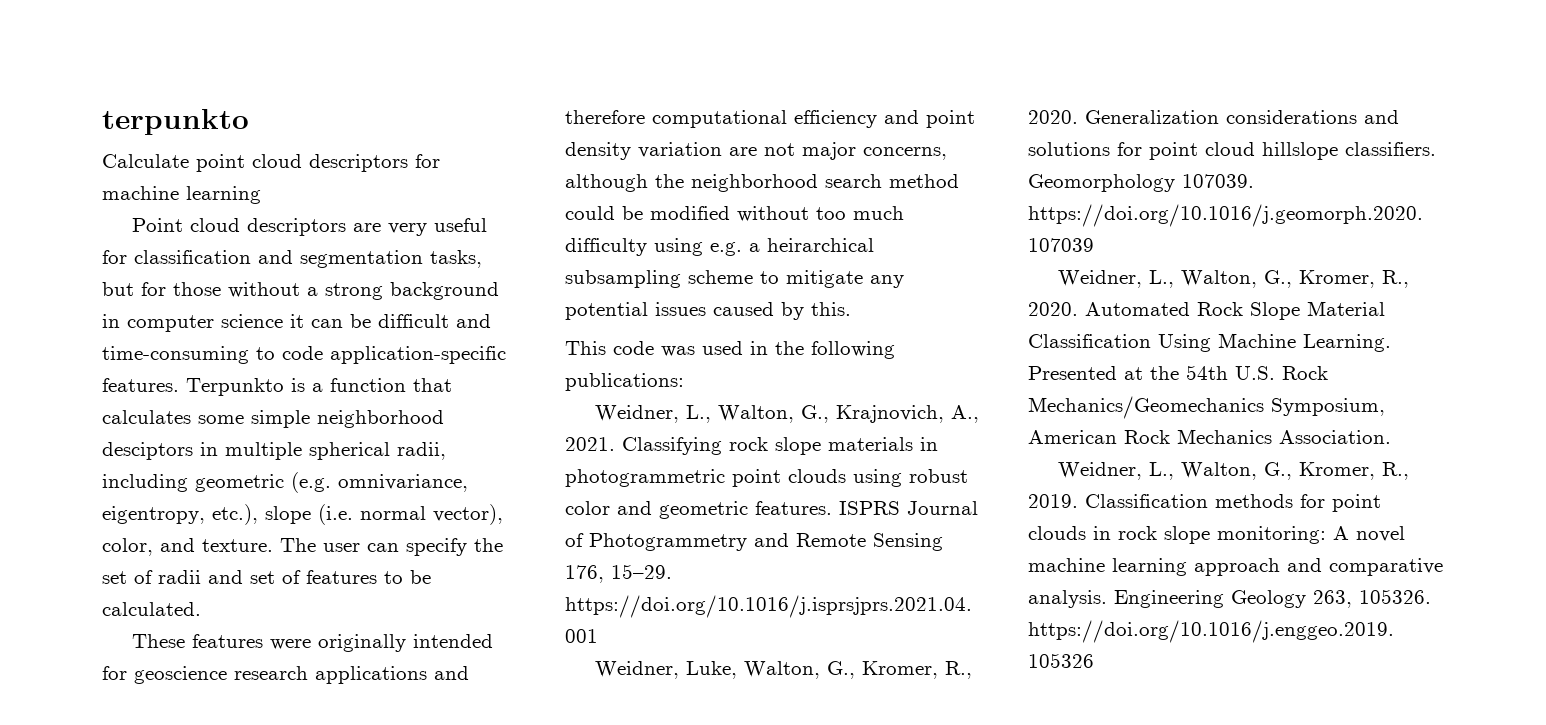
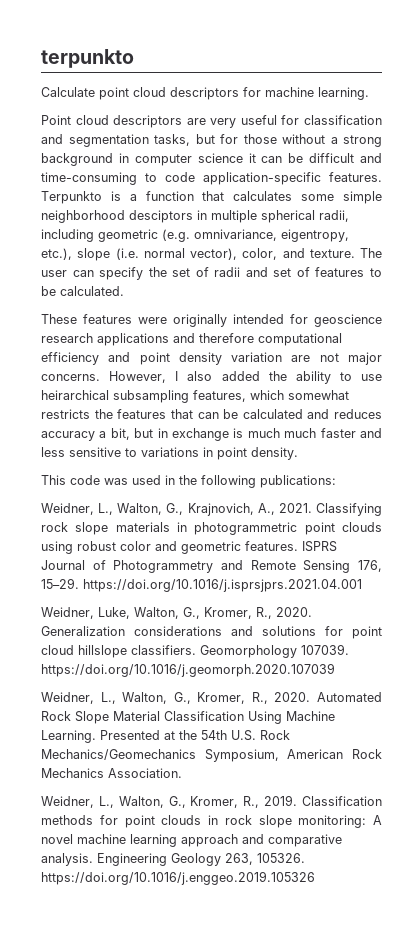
- Calculate point cloud descriptors for machine learning
+ Calculate point cloud descriptors for machine learning.
- These features were originally intended for geoscience research applications and therefore computational efficiency and point density variation are not major concerns, although the neighborhood search method could be modified without too much difficulty using e.g. a heirarchical subsampling scheme to mitigate any potential issues caused by this.
+ These features were originally intended for geoscience research applications and therefore computational efficiency and point density variation are not major concerns. However, I also added the ability to use heirarchical subsampling features, which somewhat restricts the features that can be calculated and reduces accuracy a bit, but in exchange is much much faster and less sensitive to variations in point density.

